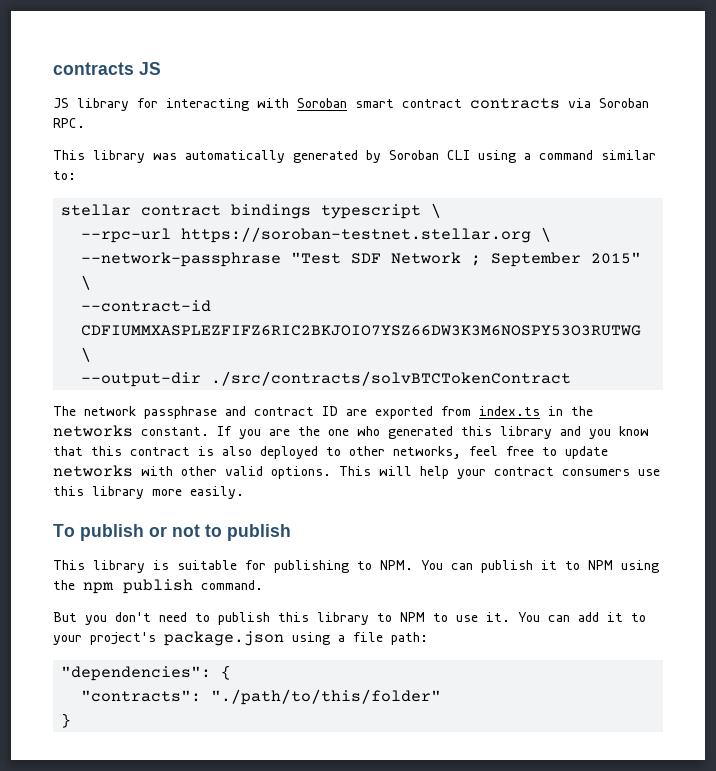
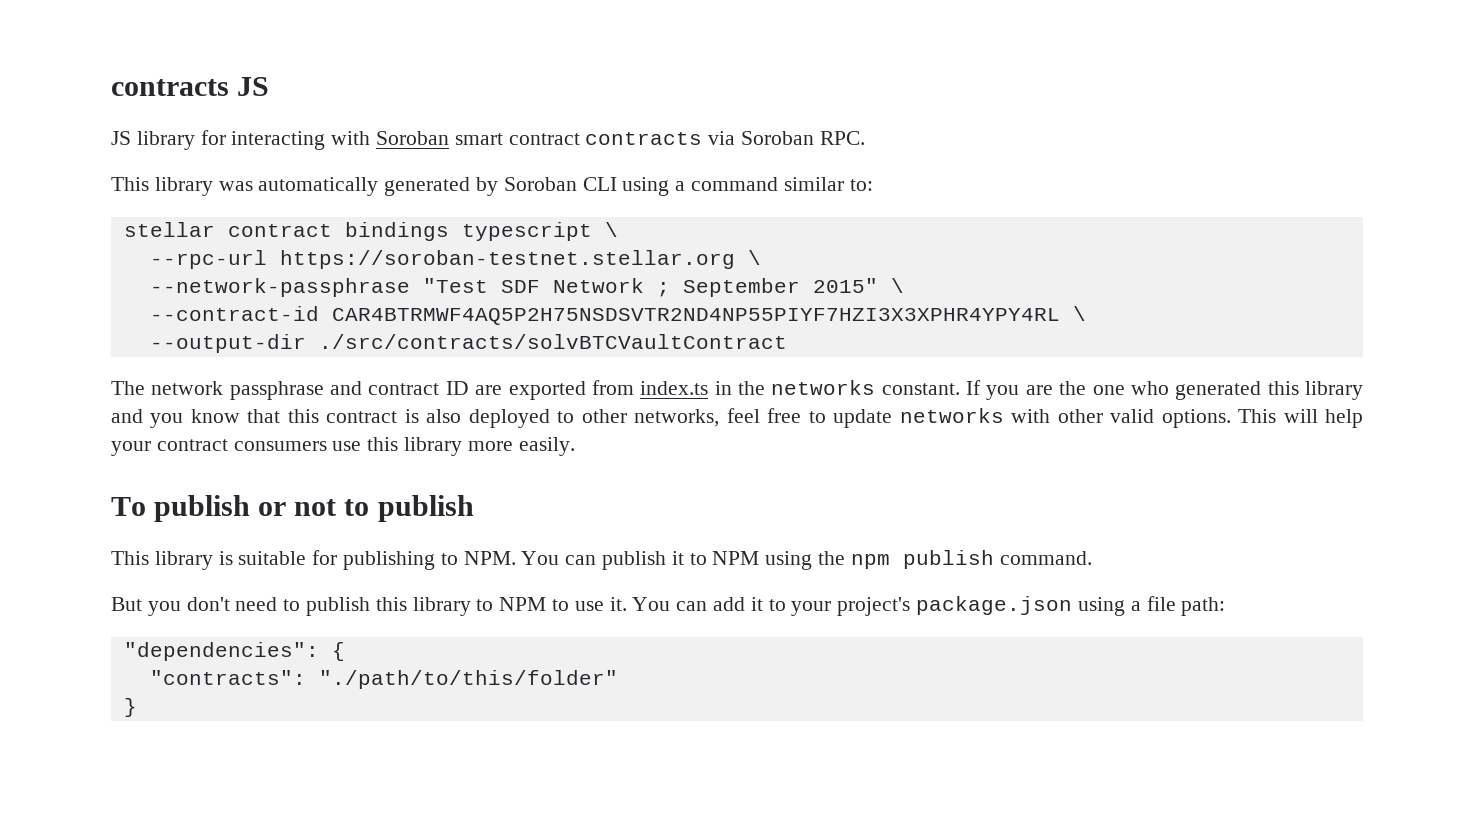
- --contract-id CDFIUMMXASPLEZFIFZ6RIC2BKJOIO7YSZ66DW3K3M6NOSPY53O3RUTWG \
+ --contract-id CAR4BTRMWF4AQ5P2H75NSDSVTR2ND4NP55PIYF7HZI3X3XPHR4YPY4RL \
- --output-dir ./src/contracts/solvBTCTokenContract
+ --output-dir ./src/contracts/solvBTCVaultContract

